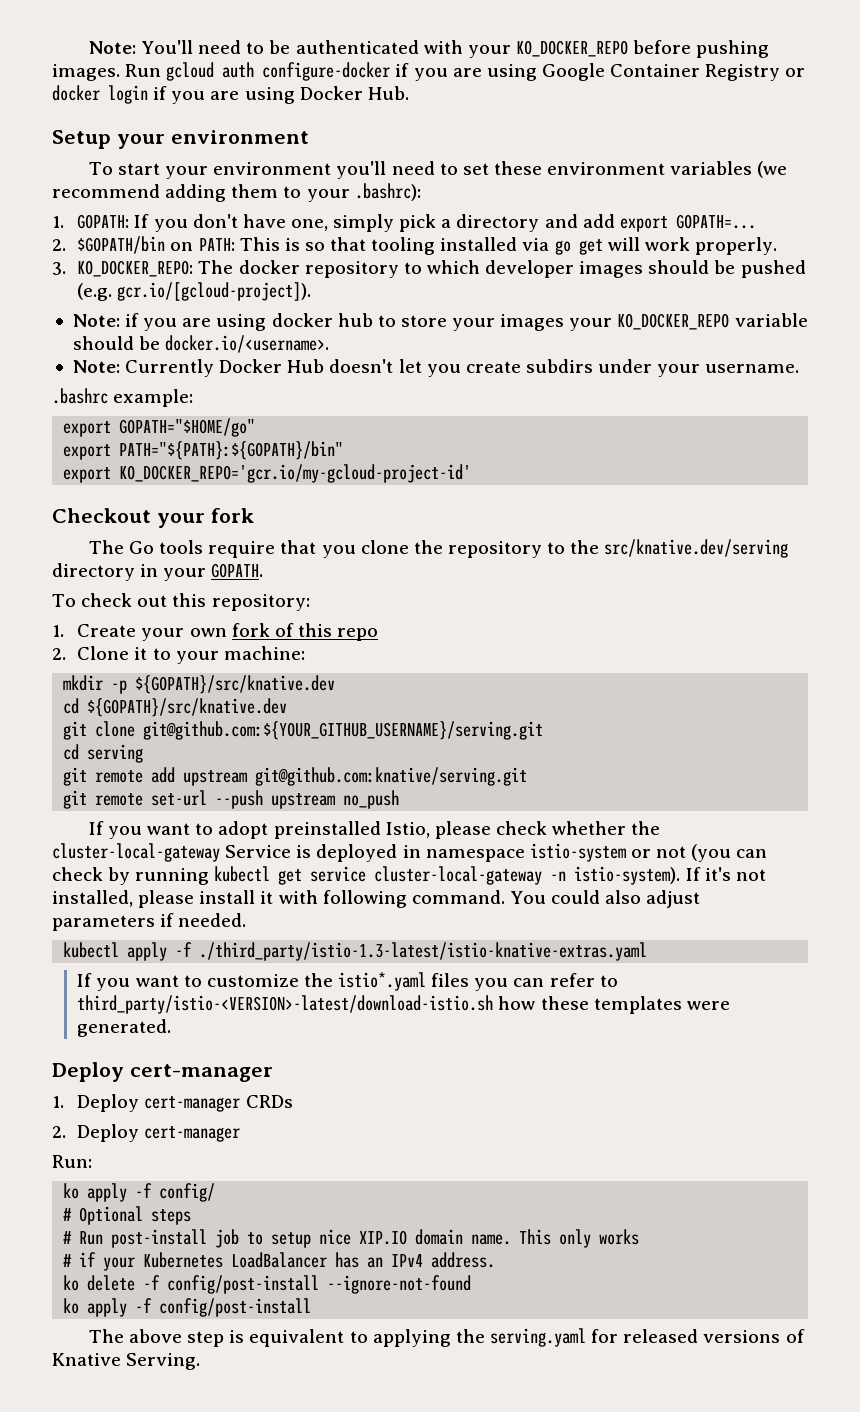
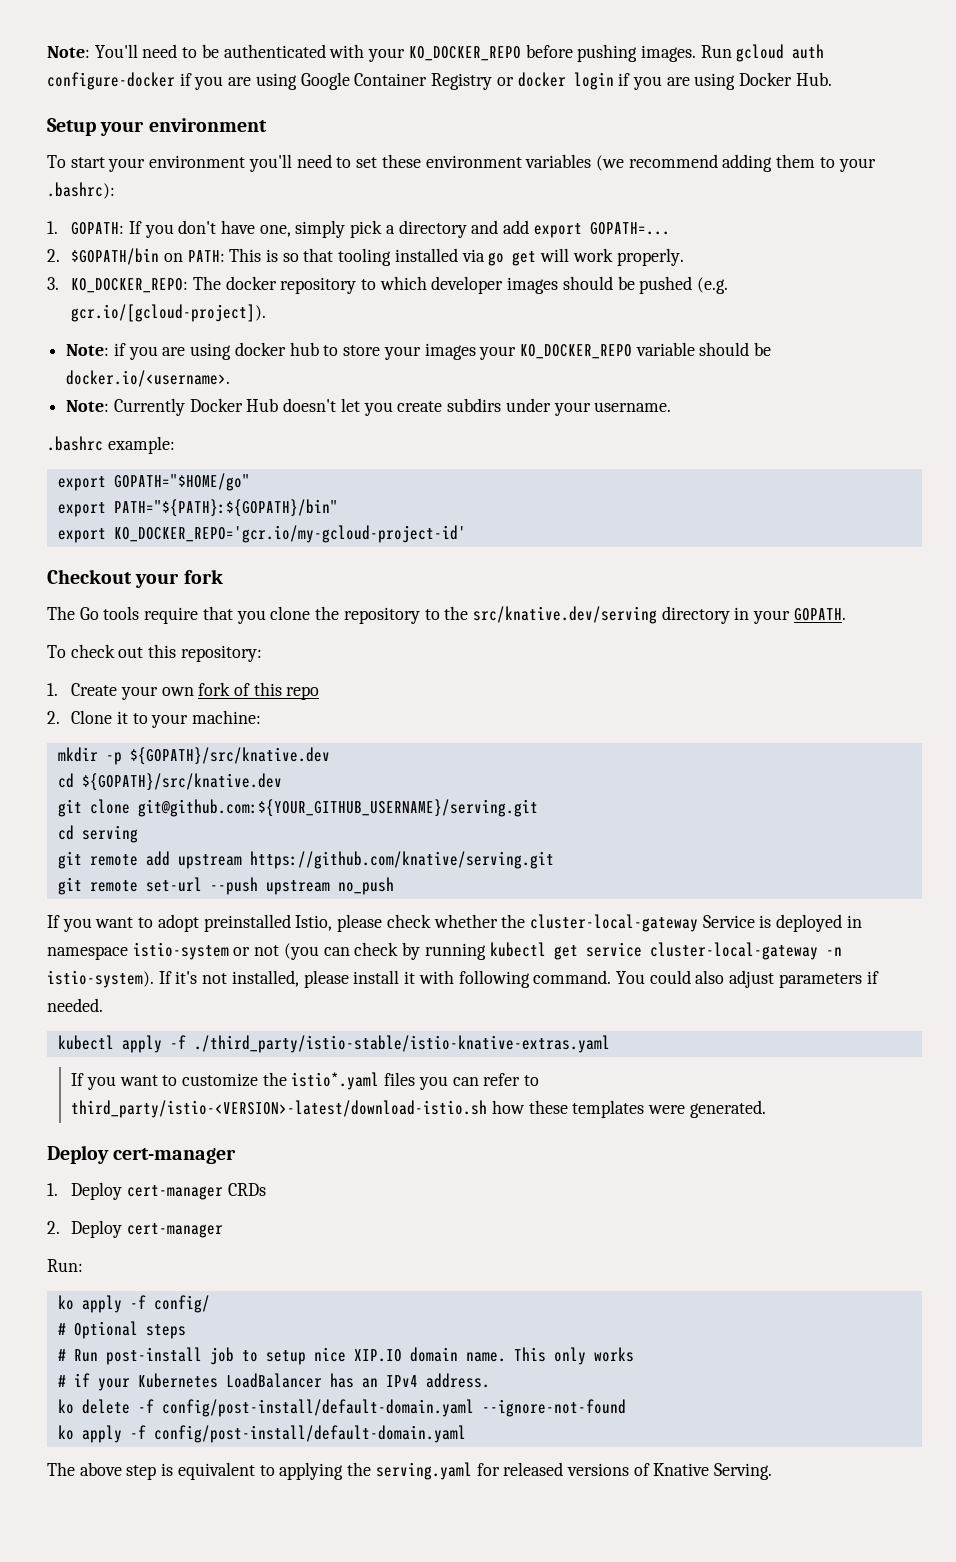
- git remote add upstream git@github.com:knative/serving.git
+ git remote add upstream https://github.com/knative/serving.git
- kubectl apply -f ./third_party/istio-1.3-latest/istio-knative-extras.yaml
+ kubectl apply -f ./third_party/istio-stable/istio-knative-extras.yaml
- ko delete -f config/post-install --ignore-not-found
+ ko delete -f config/post-install/default-domain.yaml --ignore-not-found
- ko apply -f config/post-install
+ ko apply -f config/post-install/default-domain.yaml

